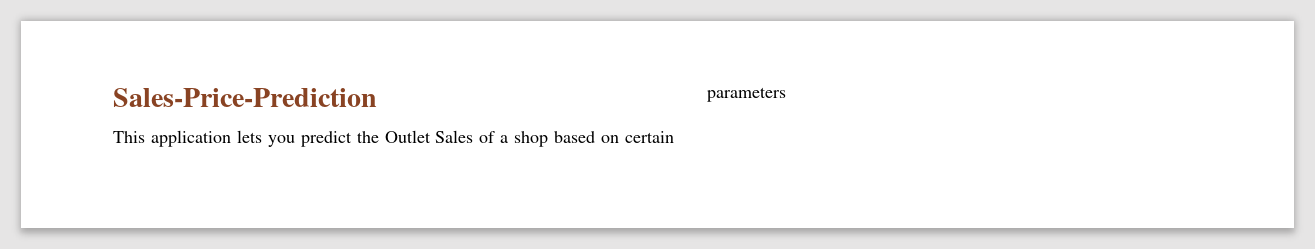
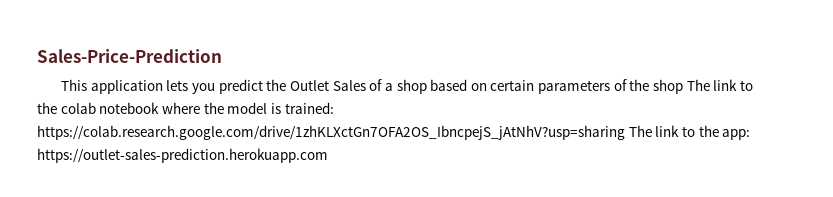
- This application lets you predict the Outlet Sales of a shop based on certain parameters
+ This application lets you predict the Outlet Sales of a shop based on certain parameters of the shop The link to the colab notebook where the model is trained: https://colab.research.google.com/drive/1zhKLXctGn7OFA2OS_IbncpejS_jAtNhV?usp=sharing The link to the app: https://outlet-sales-prediction.herokuapp.com

